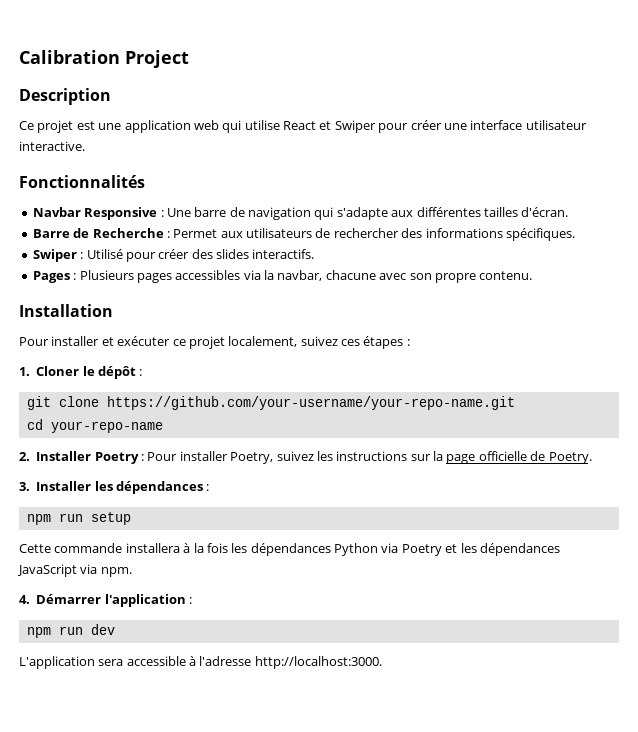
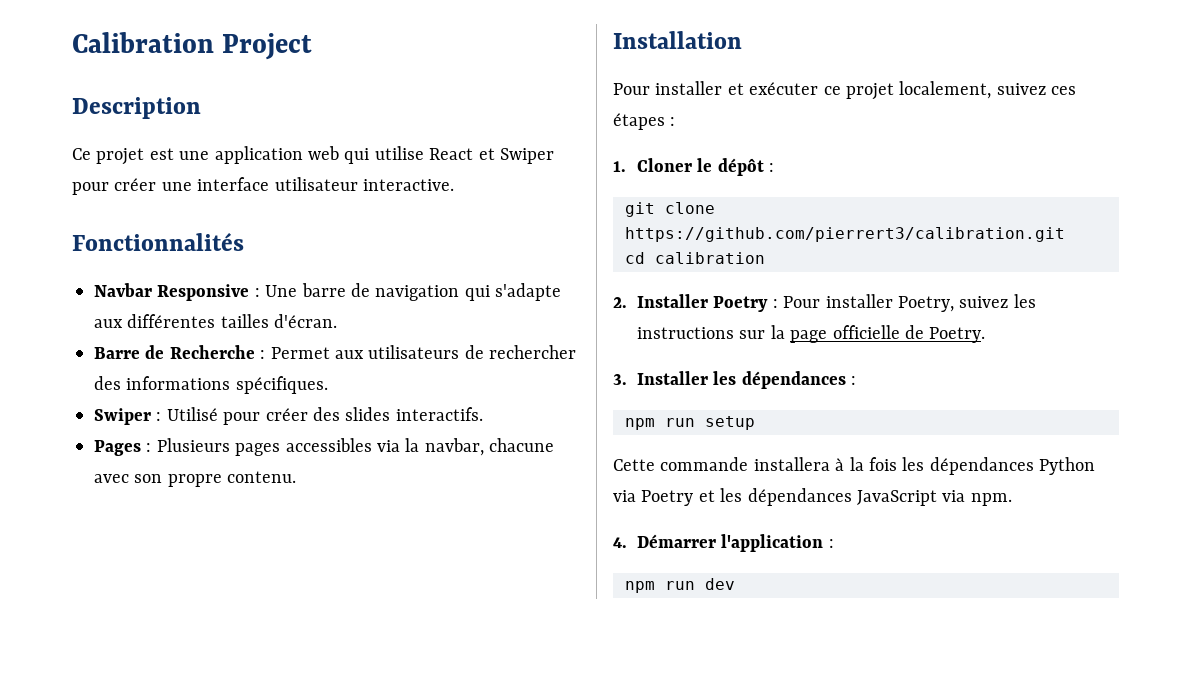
- git clone https://github.com/your-username/your-repo-name.git
+ git clone https://github.com/pierrert3/calibration.git
- cd your-repo-name
+ cd calibration
- L'application sera accessible à l'adresse http://localhost:3000.

